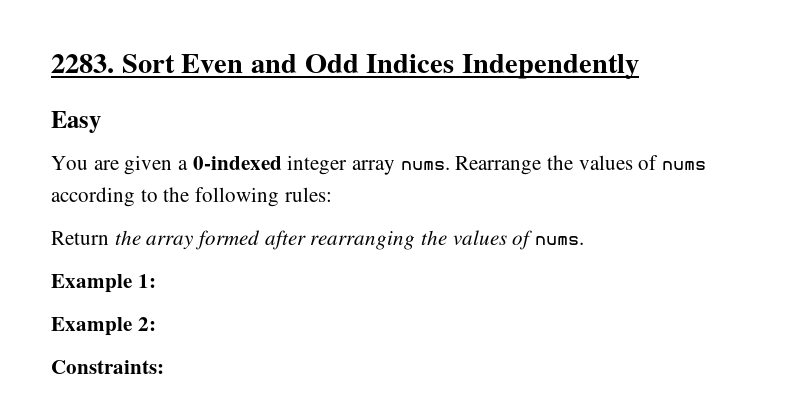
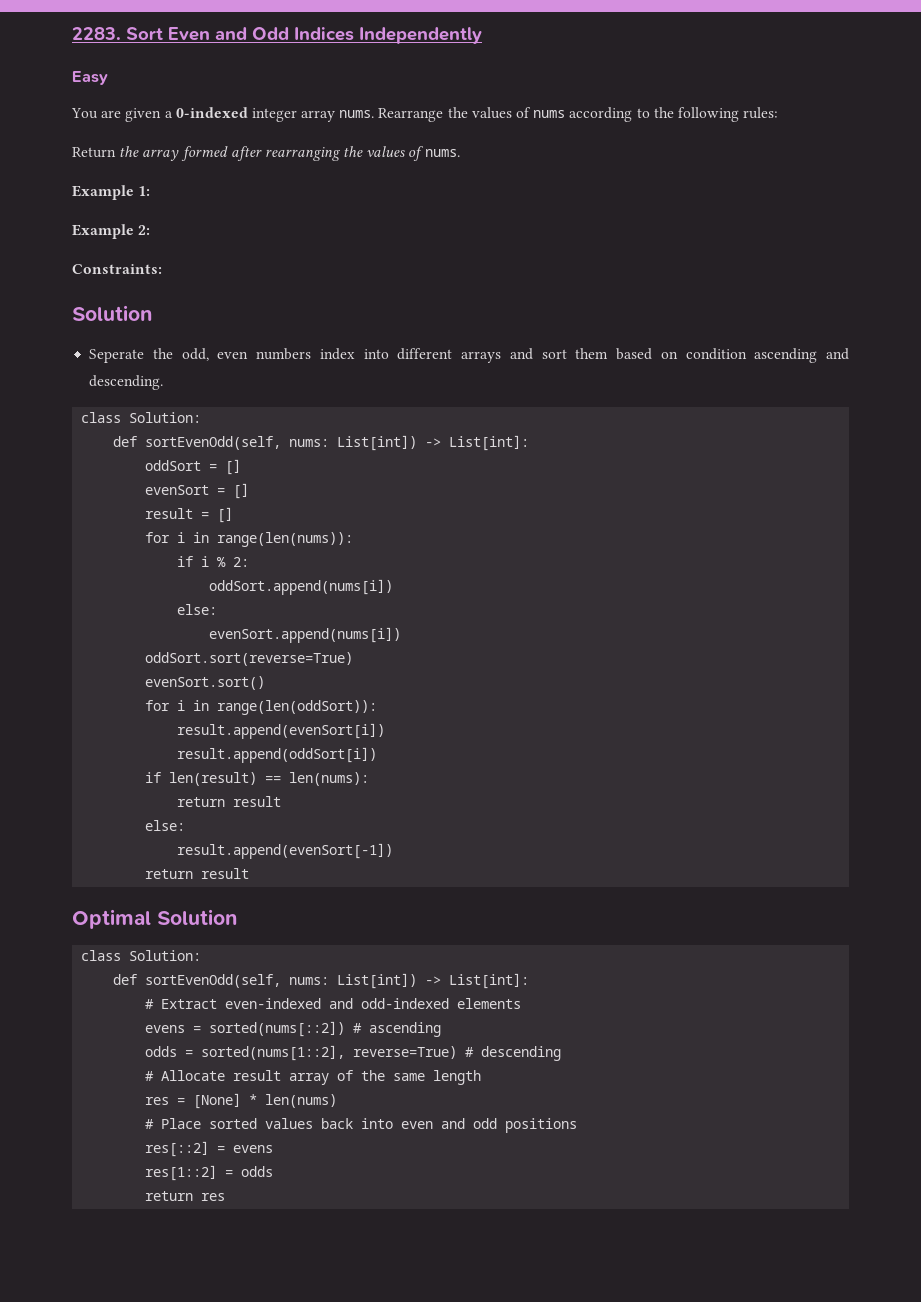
  Constraints:
+ Solution
+ Seperate the odd, even numbers index into different arrays and sort them based on condition ascending and descending.
+ class Solution:
+ def sortEvenOdd(self, nums: List[int]) -> List[int]:
+ oddSort = []
+ evenSort = []
+ result = []
+ for i in range(len(nums)):
+ if i % 2:
+ oddSort.append(nums[i])
+ else:
+ evenSort.append(nums[i])
+ oddSort.sort(reverse=True)
+ evenSort.sort()
+ for i in range(len(oddSort)):
+ result.append(evenSort[i])
+ result.append(oddSort[i])
+ if len(result) == len(nums):
+ return result
+ else:
+ result.append(evenSort[-1])
+ return result
+ Optimal Solution
+ class Solution:
+ def sortEvenOdd(self, nums: List[int]) -> List[int]:
+ # Extract even-indexed and odd-indexed elements
+ evens = sorted(nums[::2]) # ascending
+ odds = sorted(nums[1::2], reverse=True) # descending
+ # Allocate result array of the same length
+ res = [None] * len(nums)
+ # Place sorted values back into even and odd positions
+ res[::2] = evens
+ res[1::2] = odds
+ return res

